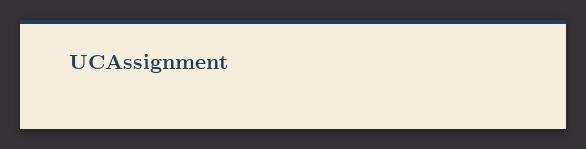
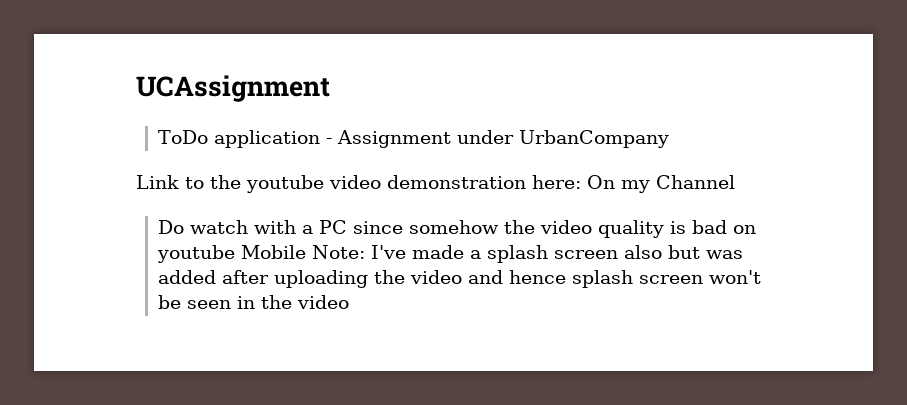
+ ToDo application - Assignment under UrbanCompany
+ Link to the youtube video demonstration here: On my Channel
+ Do watch with a PC since somehow the video quality is bad on youtube Mobile Note: I've made a splash screen also but was added after uploading the video and hence splash screen won't be seen in the video

